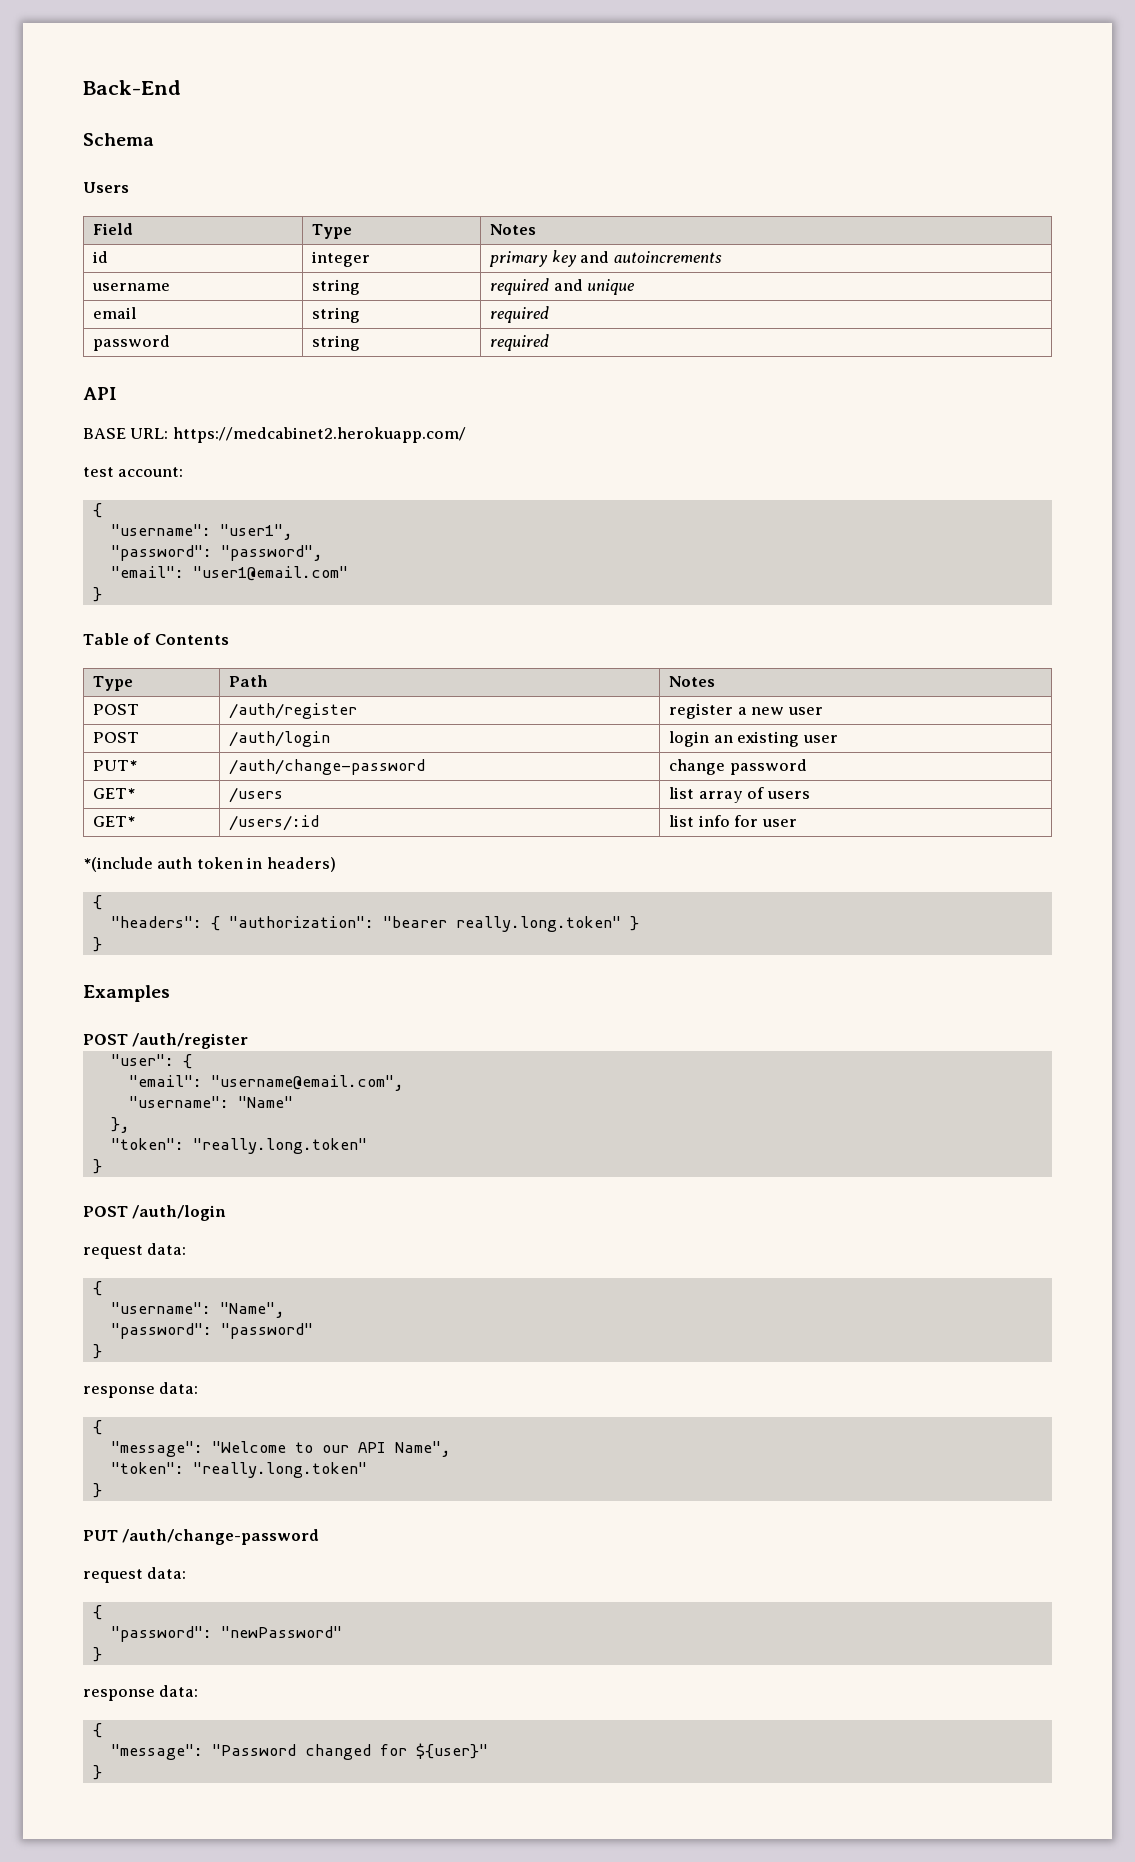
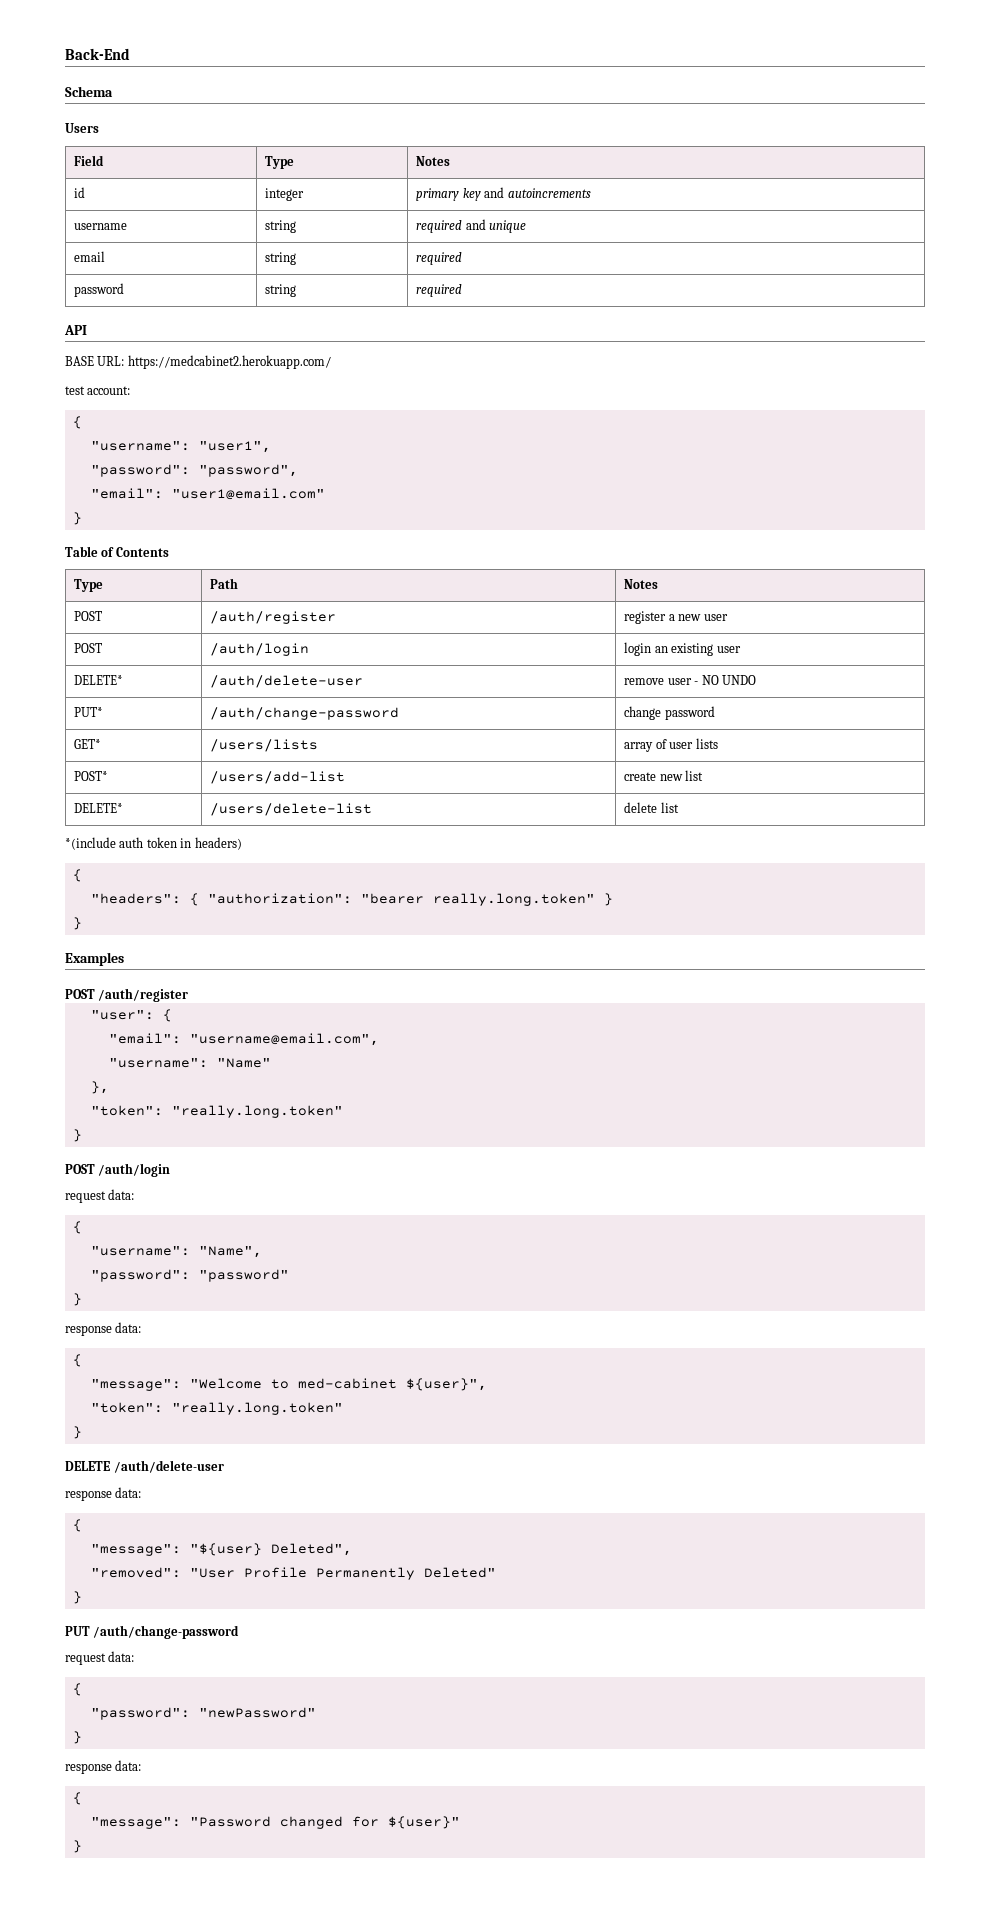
+ DELETE* | /auth/delete-user | remove user - NO UNDO
- GET* | /users | list array of users
- GET* | /users/:id | list info for user
+ GET* | /users/lists | array of user lists
+ POST* | /users/add-list | create new list
+ DELETE* | /users/delete-list | delete list
- "message": "Welcome to our API Name",
+ "message": "Welcome to med-cabinet ${user}",
  "token": "really.long.token"
+ }
+ DELETE /auth/delete-user
+ response data:
+ {
+ "message": "${user} Deleted",
+ "removed": "User Profile Permanently Deleted"

